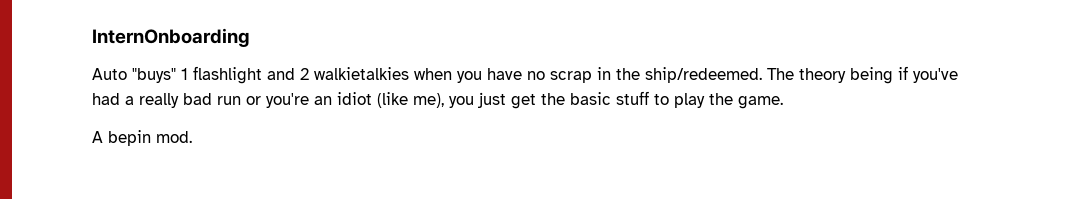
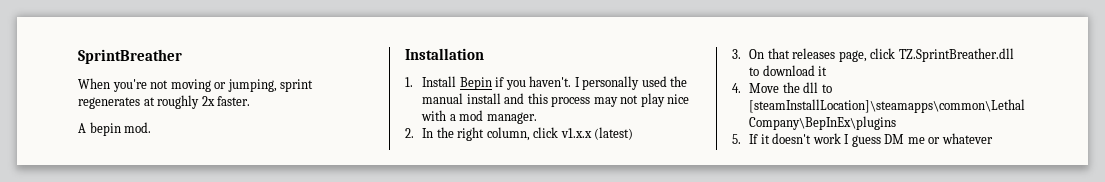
- InternOnboarding
- Auto "buys" 1 flashlight and 2 walkietalkies when you have no scrap in the ship/redeemed. The theory being if you've had a really bad run or you're an idiot (like me), you just get the basic stuff to play the game.
+ SprintBreather
+ When you're not moving or jumping, sprint regenerates at roughly 2x faster.
  A bepin mod.
+ Installation
+ 1. Install Bepin if you haven't. I personally used the manual install and this process may not play nice with a mod manager.
+ 2. In the right column, click v1.x.x (latest)
+ 3. On that releases page, click TZ.SprintBreather.dll to download it
+ 4. Move the dll to [steamInstallLocation]\steamapps\common\Lethal Company\BepInEx\plugins
+ 5. If it doesn't work I guess DM me or whatever

